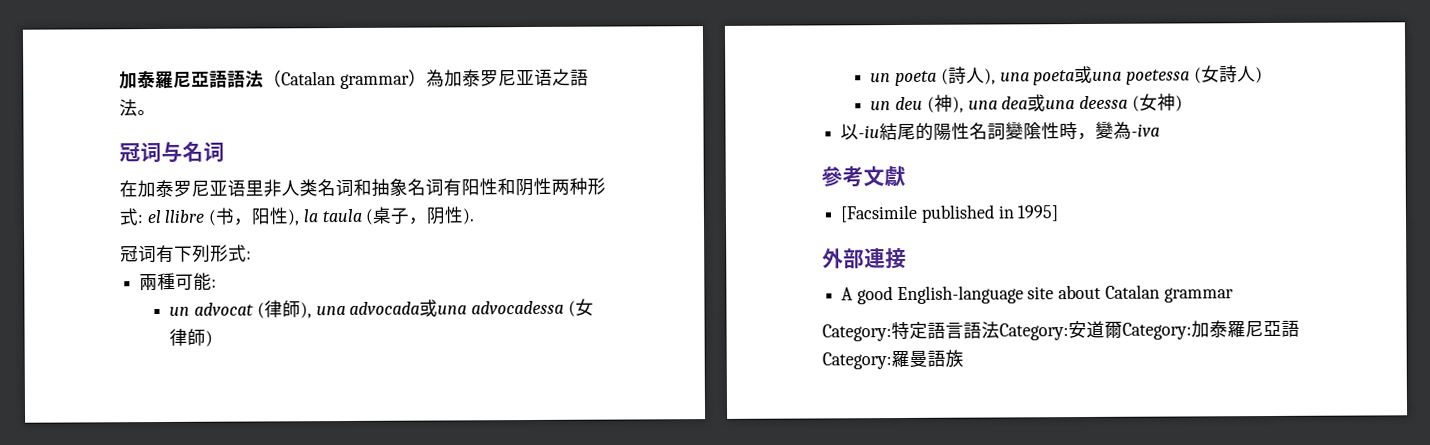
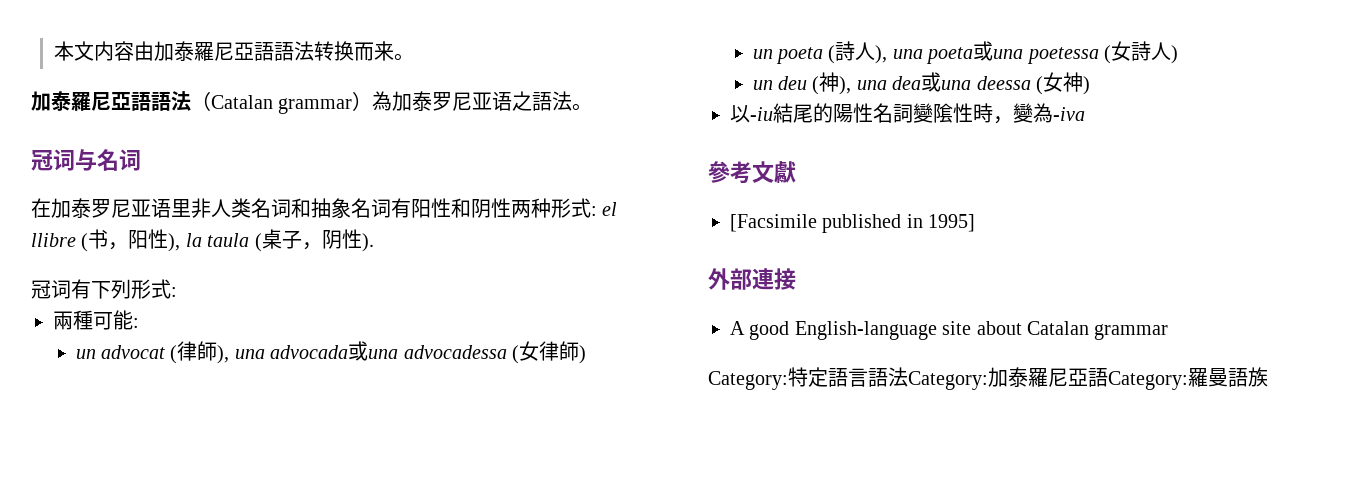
+ 本文内容由加泰羅尼亞語語法转换而来。
- Category:特定語言語法Category:安道爾Category:加泰羅尼亞語Category:羅曼語族
+ Category:特定語言語法Category:加泰羅尼亞語Category:羅曼語族

